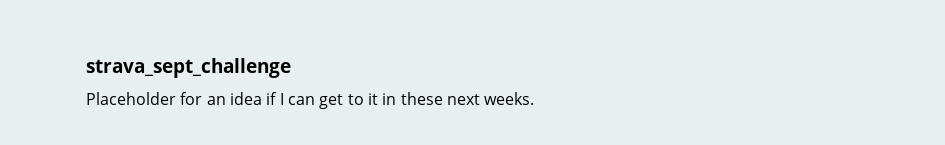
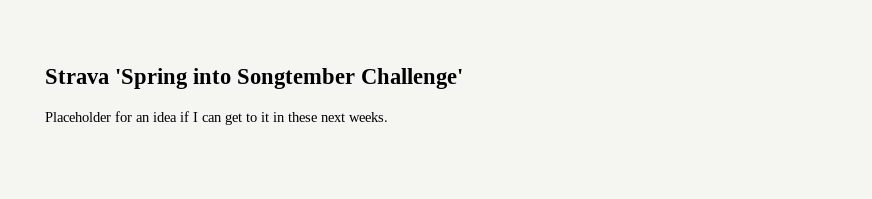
- strava_sept_challenge
+ Strava 'Spring into Songtember Challenge'

